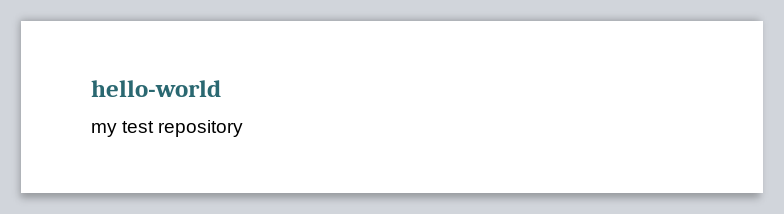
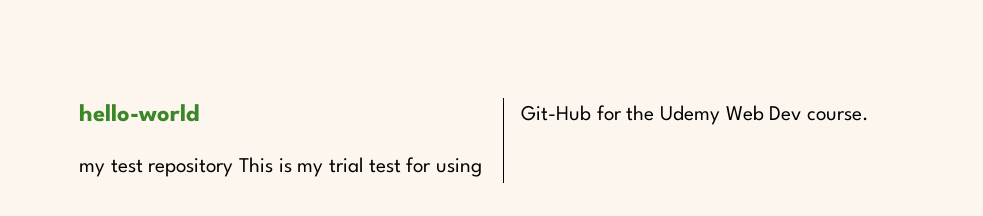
- my test repository
+ my test repository This is my trial test for using Git-Hub for the Udemy Web Dev course.

